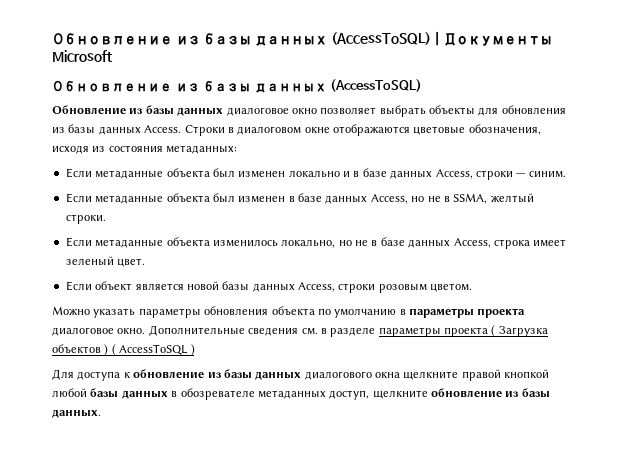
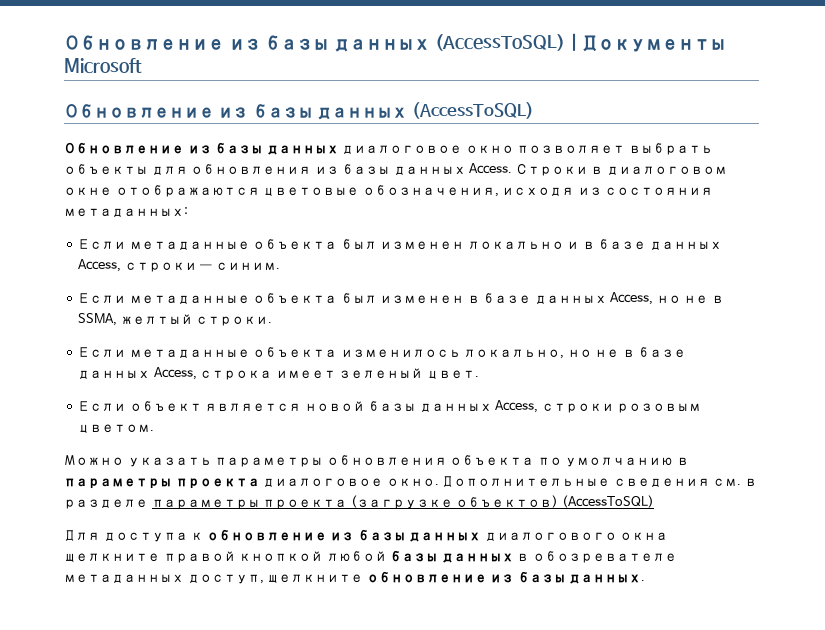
- Дополнительные сведения см. в разделе параметры проекта ( Загрузка объектов ) ( AccessToSQL )
+ Дополнительные сведения см. в разделе параметры проекта (загрузке объектов) (AccessToSQL)

